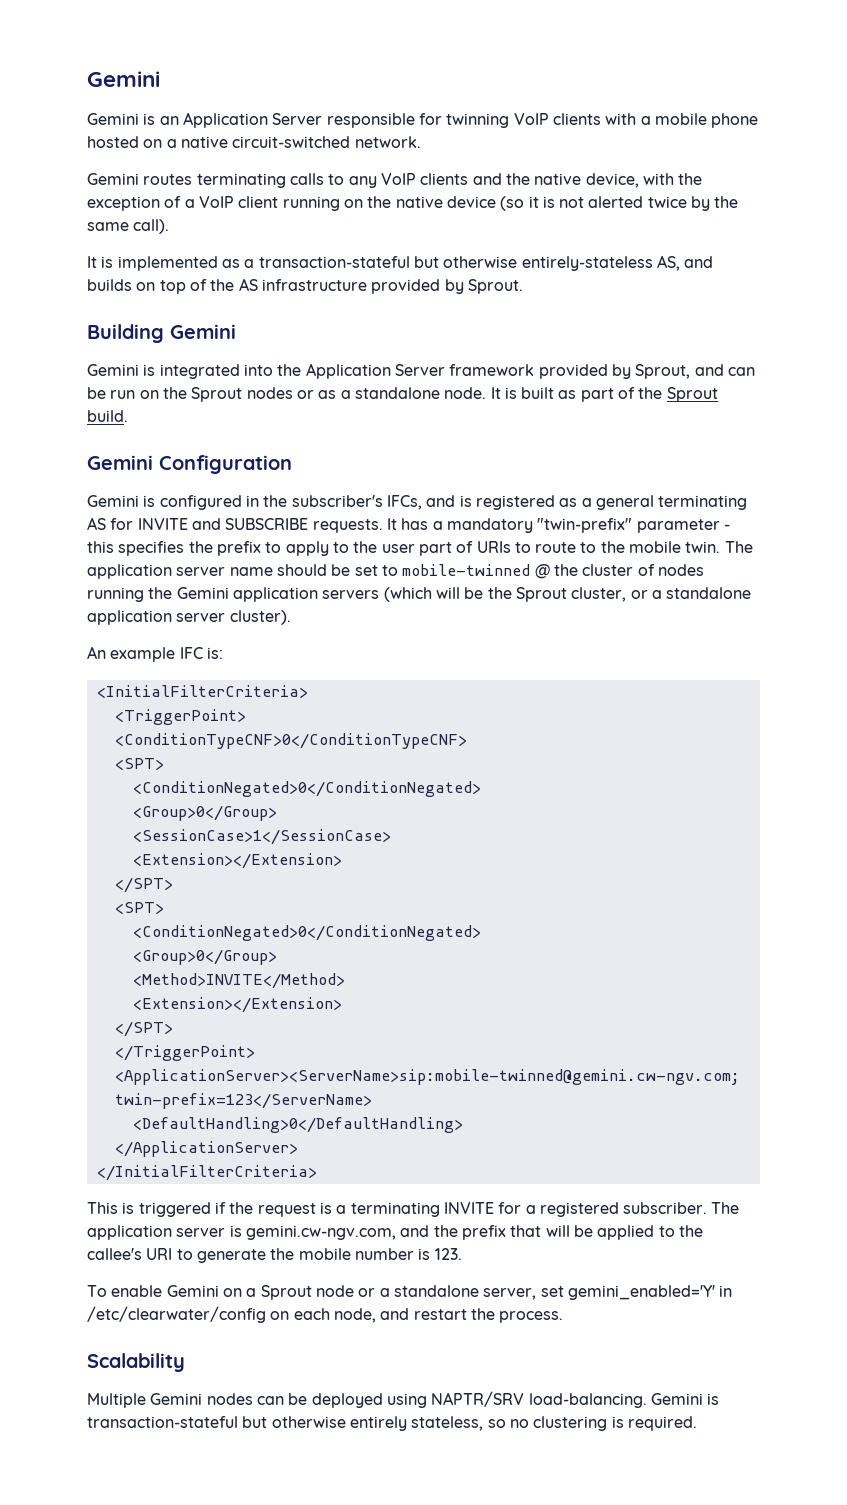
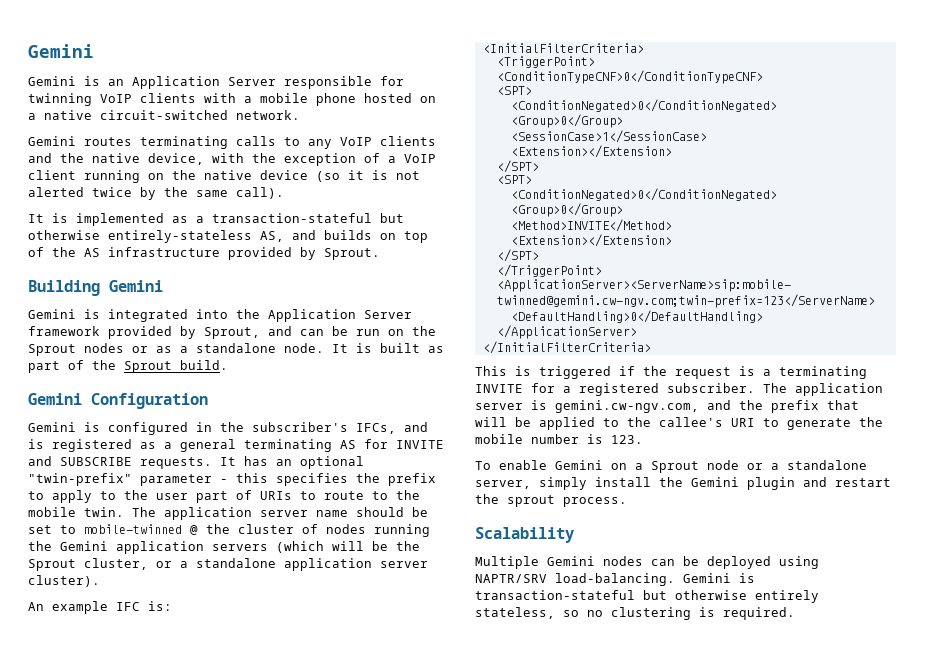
- It has a mandatory "twin-prefix" parameter - this specifies the prefix to apply to the user part of URIs to route to the mobile twin.
+ It has an optional "twin-prefix" parameter - this specifies the prefix to apply to the user part of URIs to route to the mobile twin.
- To enable Gemini on a Sprout node or a standalone server, set gemini_enabled='Y' in /etc/clearwater/config on each node, and restart the process.
+ To enable Gemini on a Sprout node or a standalone server, simply install the Gemini plugin and restart the sprout process.

